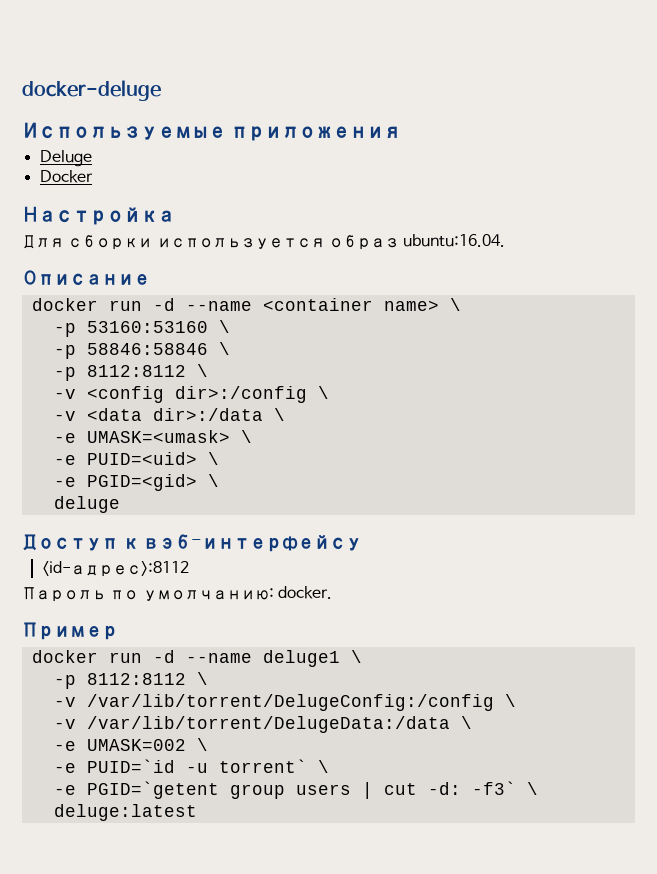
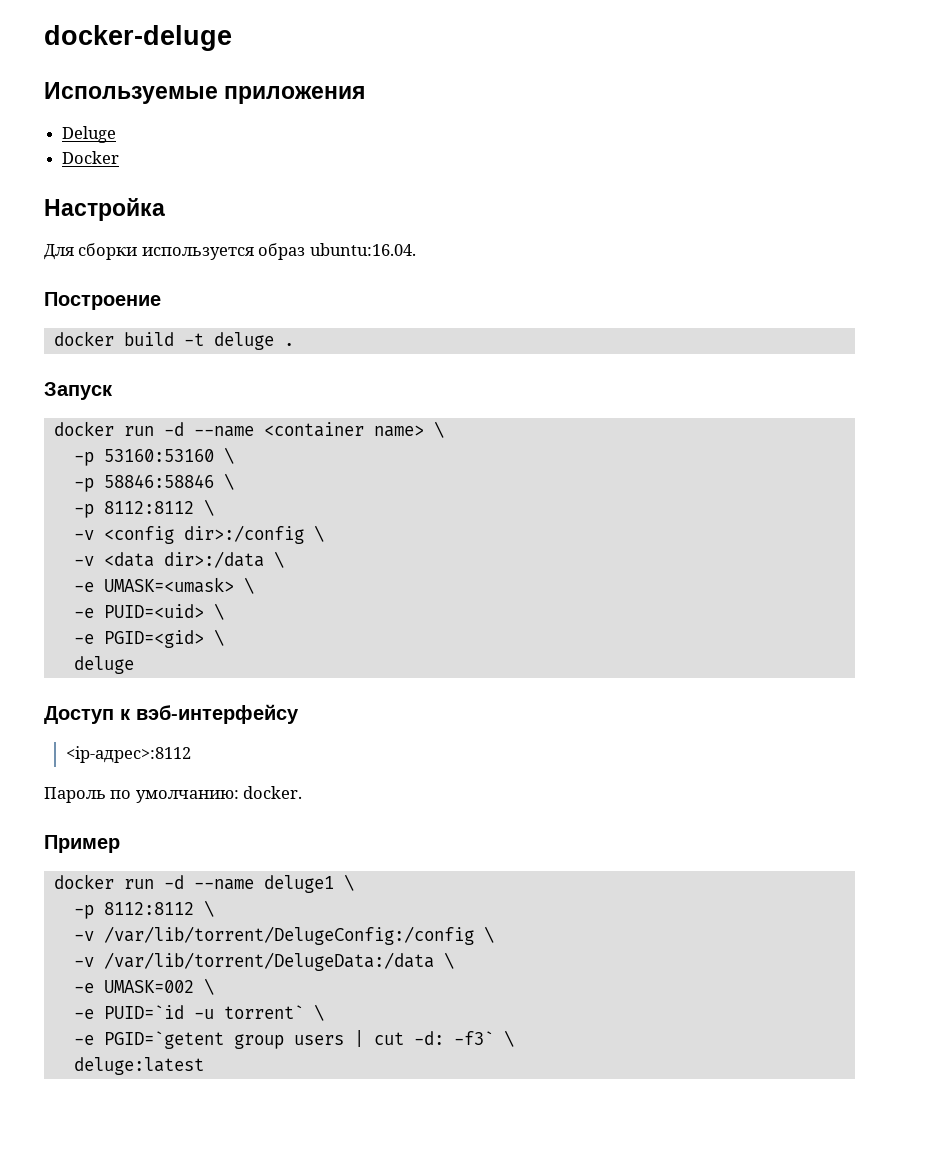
- Описание
+ Построение
+ docker build -t deluge .
+ Запуск
- <id-адрес>:8112
+ <ip-адрес>:8112

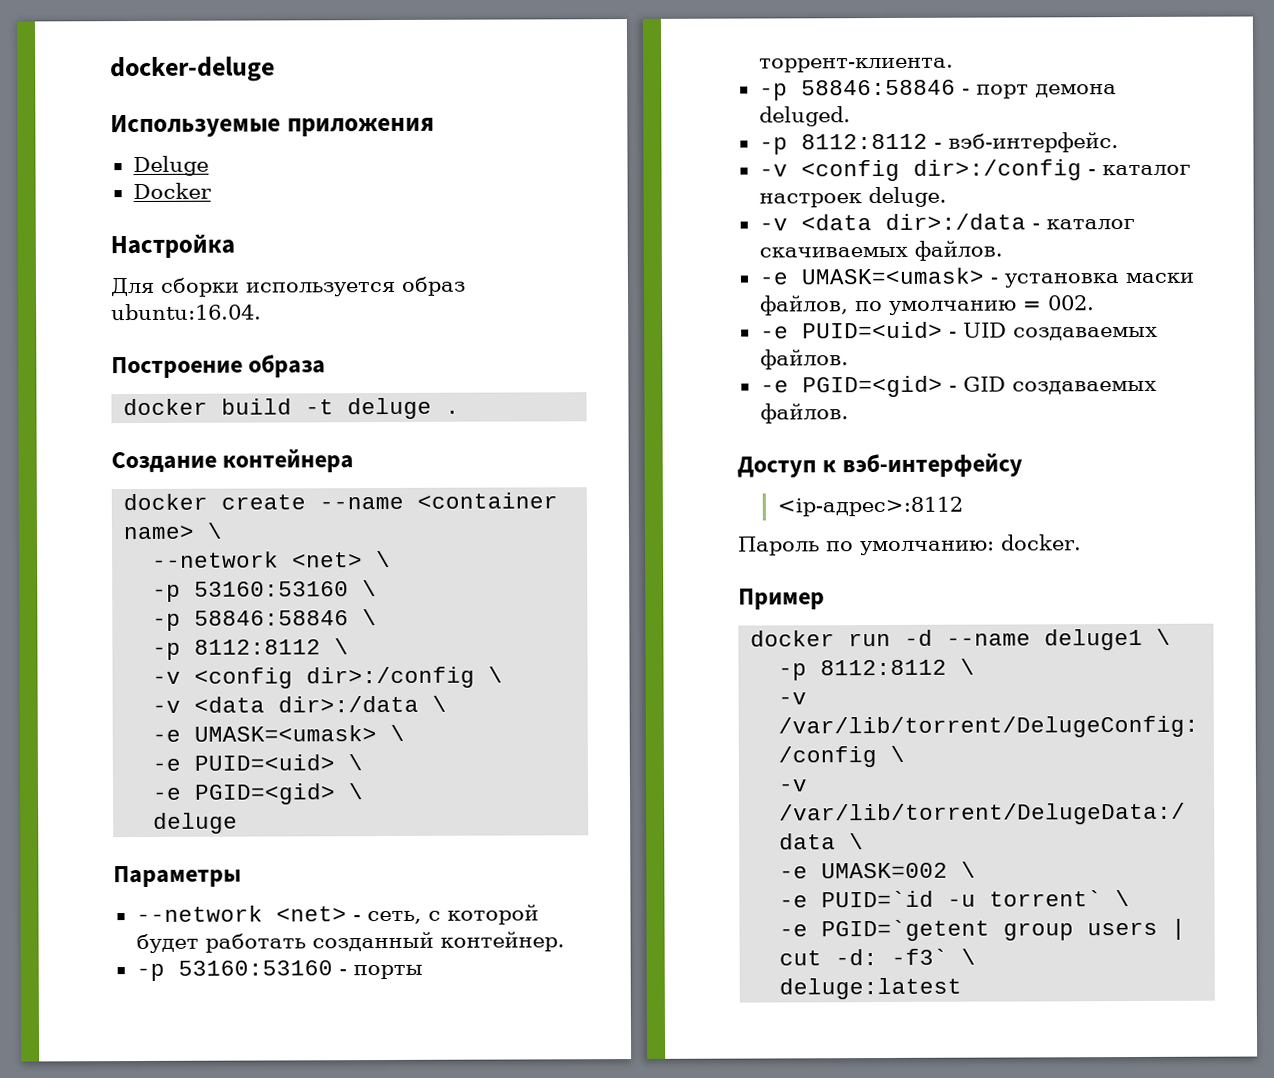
- Построение
+ Построение образа
- Запуск
- docker run -d --name <container name> \
+ Создание контейнера
+ docker create --name <container name> \
+ --network <net> \
+ Параметры
+ --network <net> - сеть, с которой будет работать созданный контейнер.
+ -p 53160:53160 - порты торрент-клиента.
+ -p 58846:58846 - порт демона deluged.
+ -p 8112:8112 - вэб-интерфейс.
+ -v <config dir>:/config - каталог настроек deluge.
+ -v <data dir>:/data - каталог скачиваемых файлов.
+ -e UMASK=<umask> - установка маски файлов, по умолчанию = 002.
+ -e PUID=<uid> - UID создаваемых файлов.
+ -e PGID=<gid> - GID создаваемых файлов.

